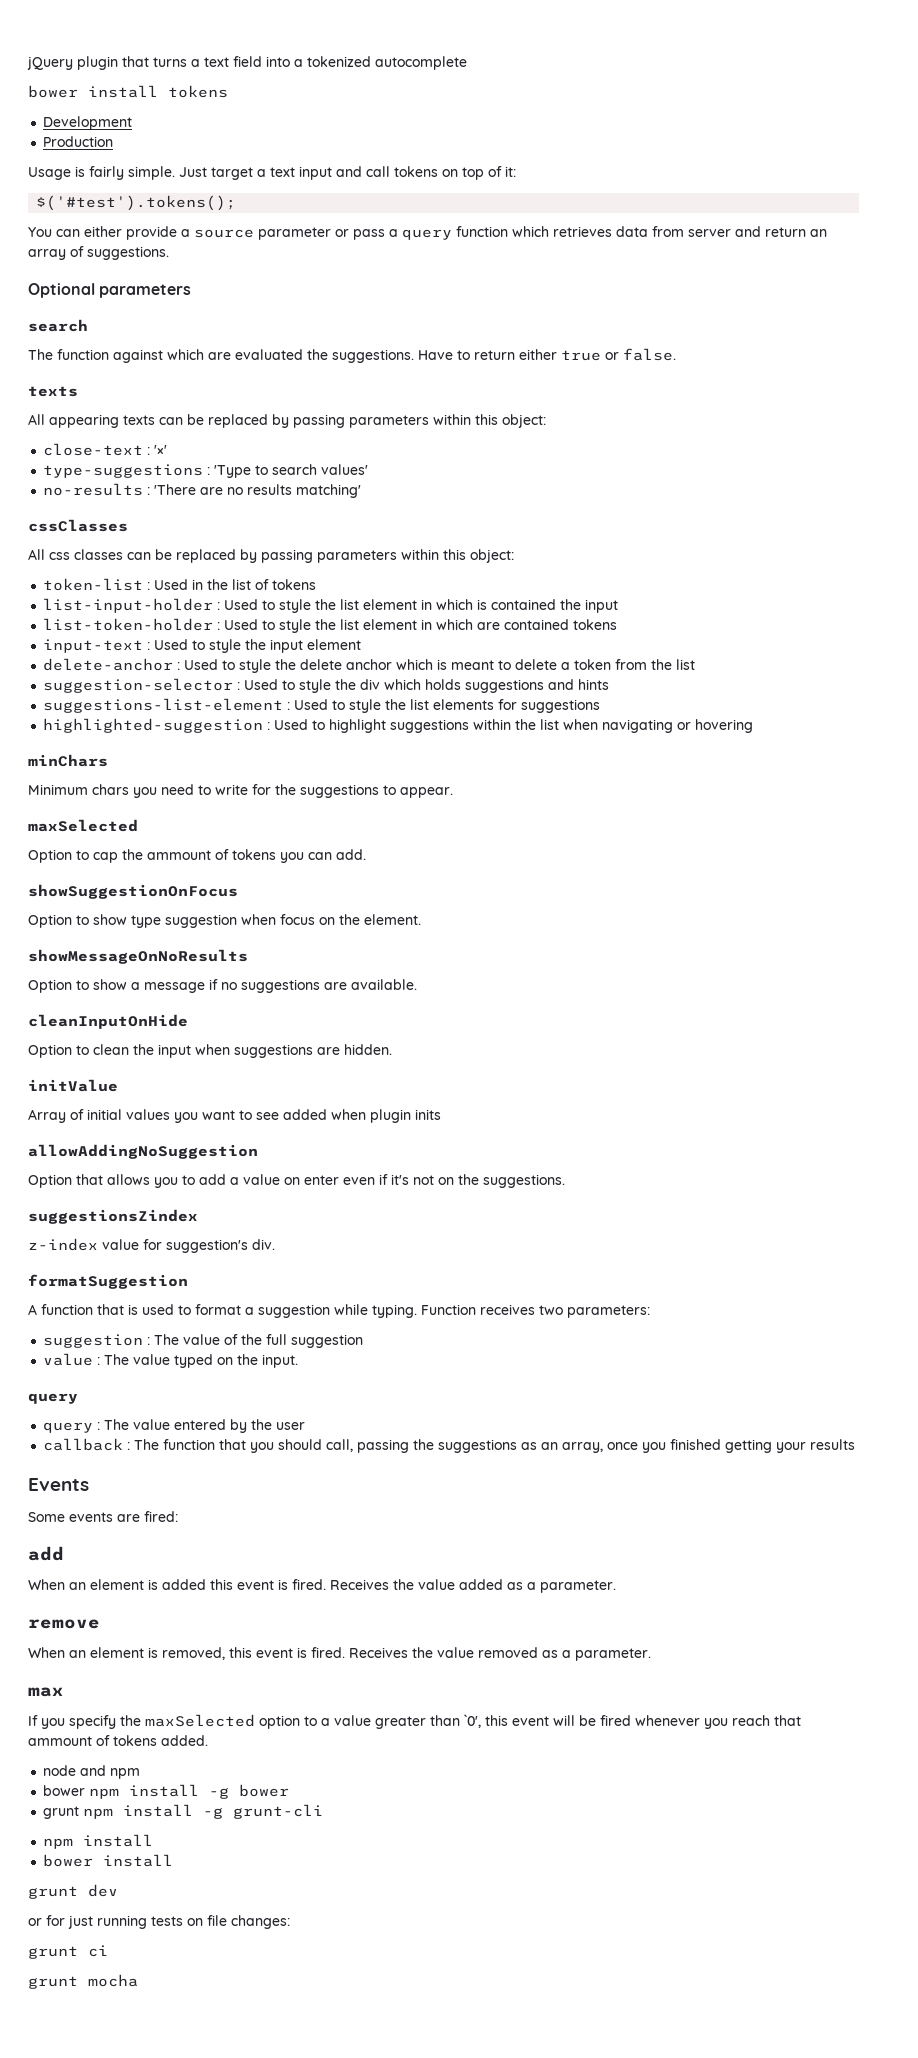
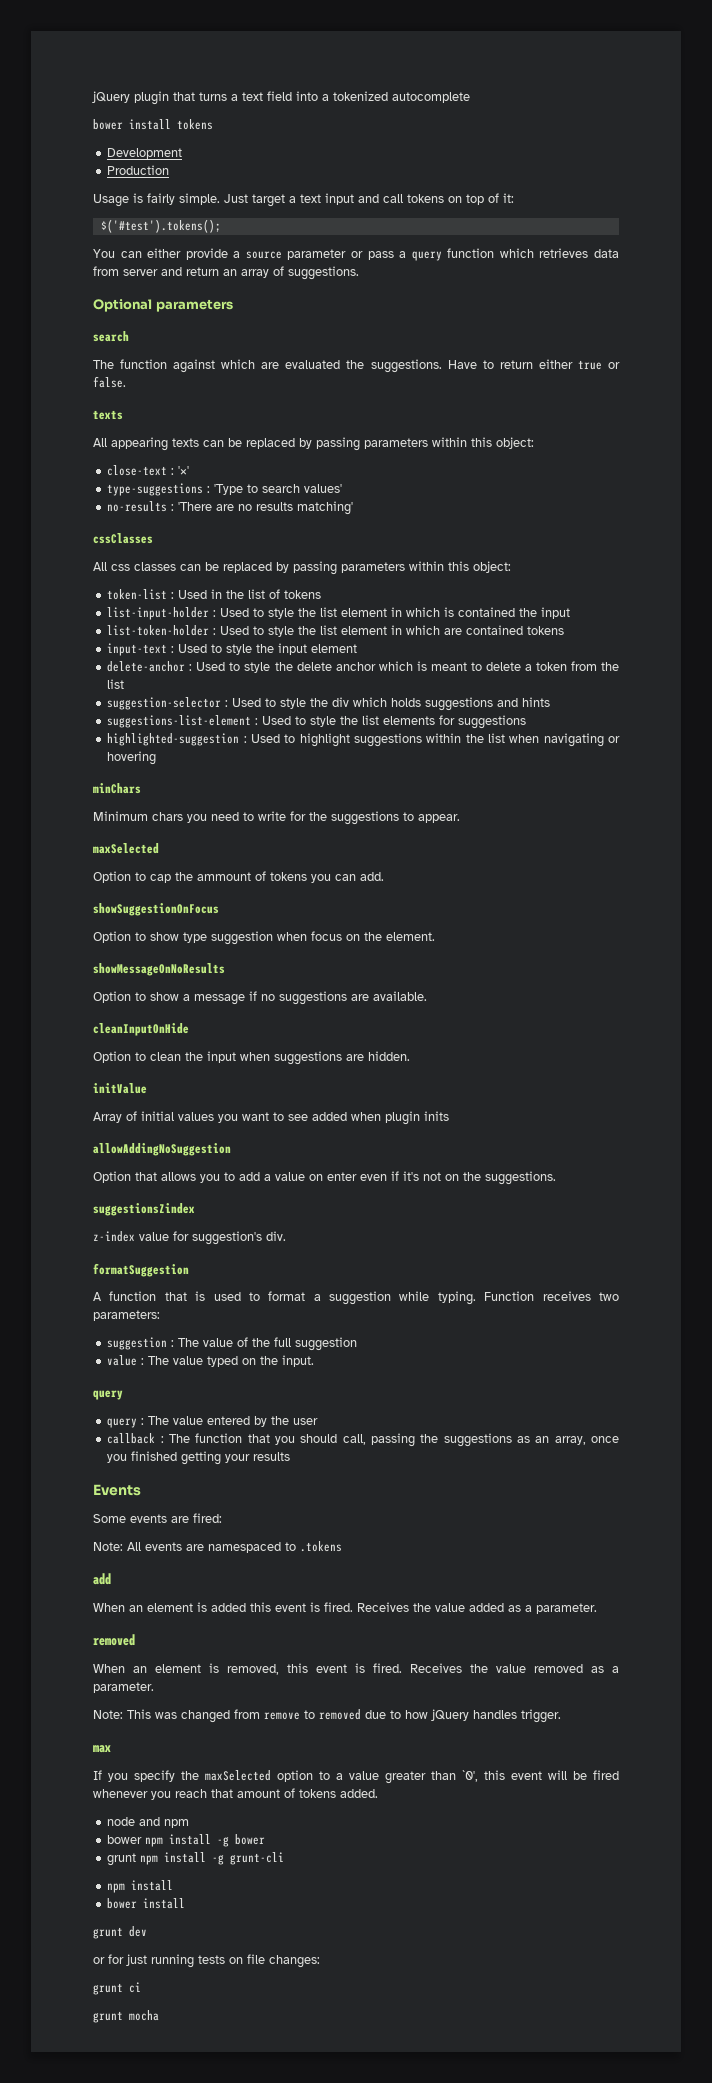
+ Note: All events are namespaced to .tokens
  Receives the value added as a parameter.
- remove
+ removed
+ Note: This was changed from remove to removed due to how jQuery handles trigger.
- If you specify the maxSelected option to a value greater than `0', this event will be fired whenever you reach that ammount of tokens added.
+ If you specify the maxSelected option to a value greater than `0', this event will be fired whenever you reach that amount of tokens added.

